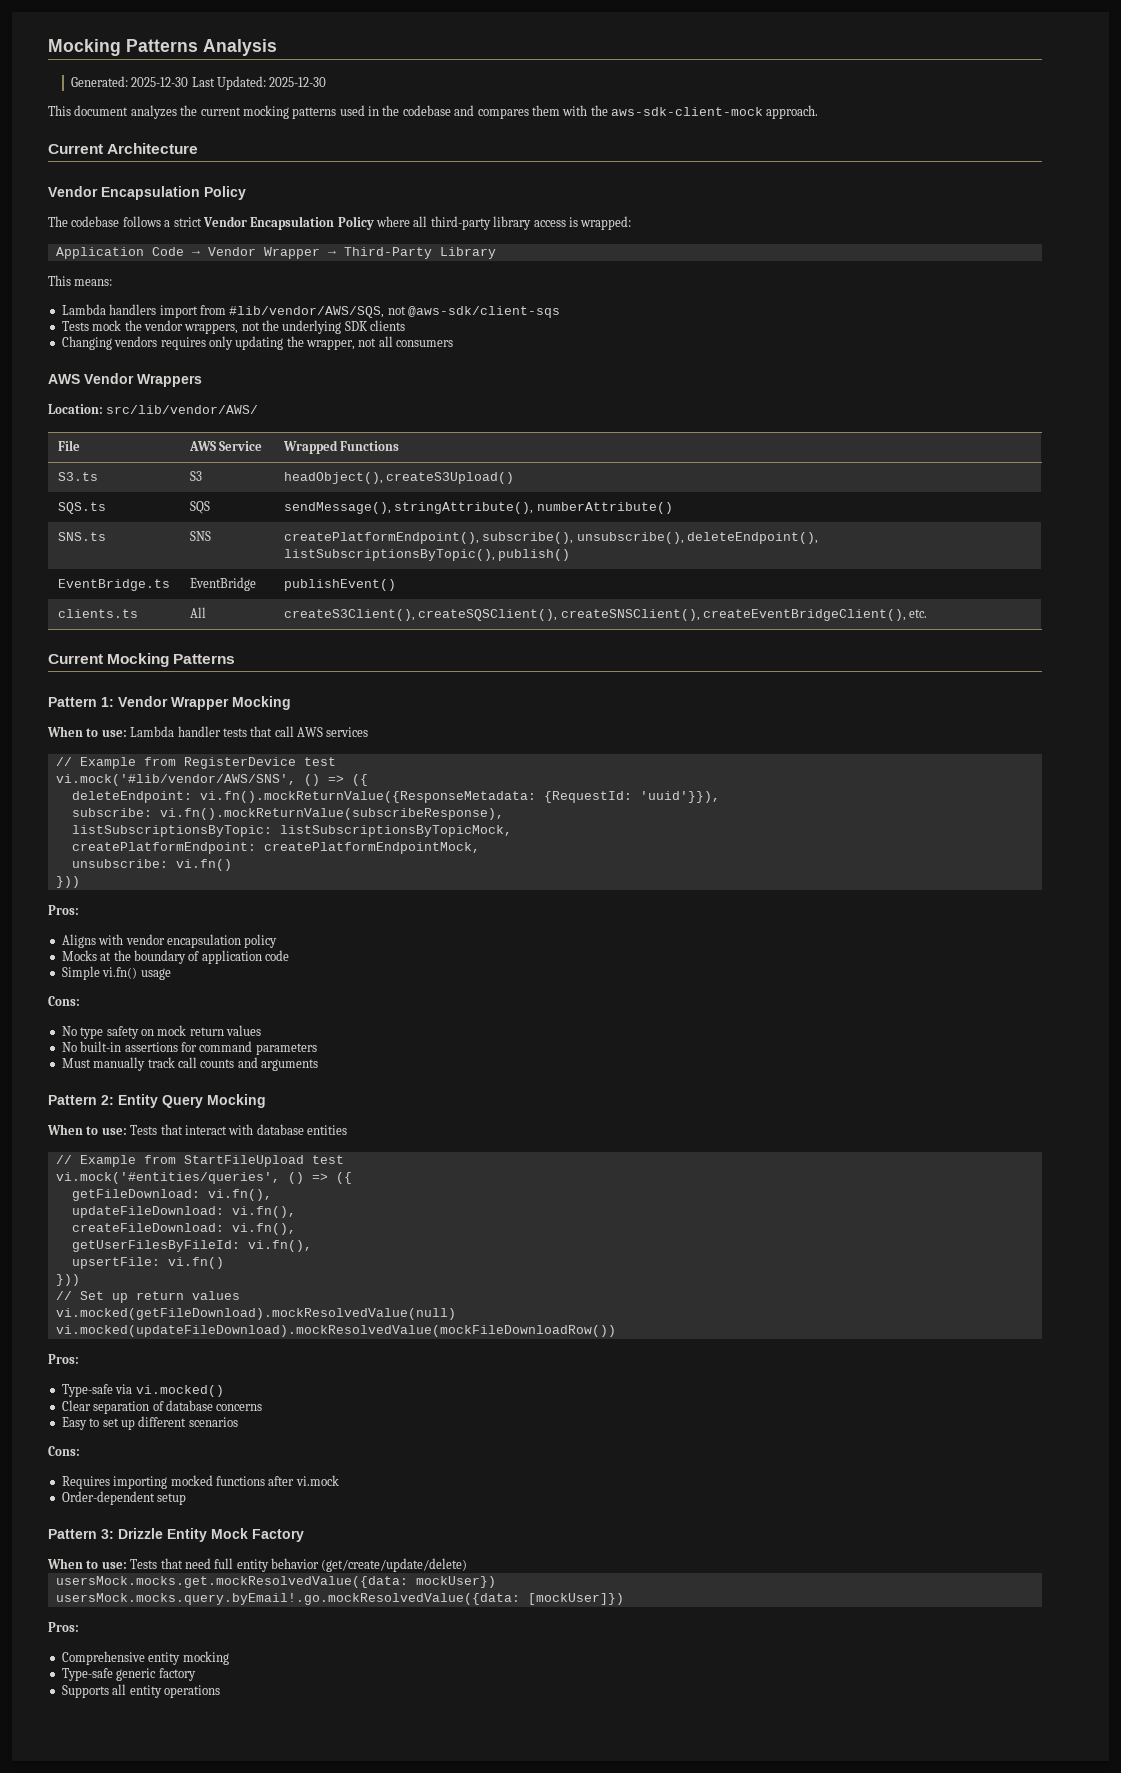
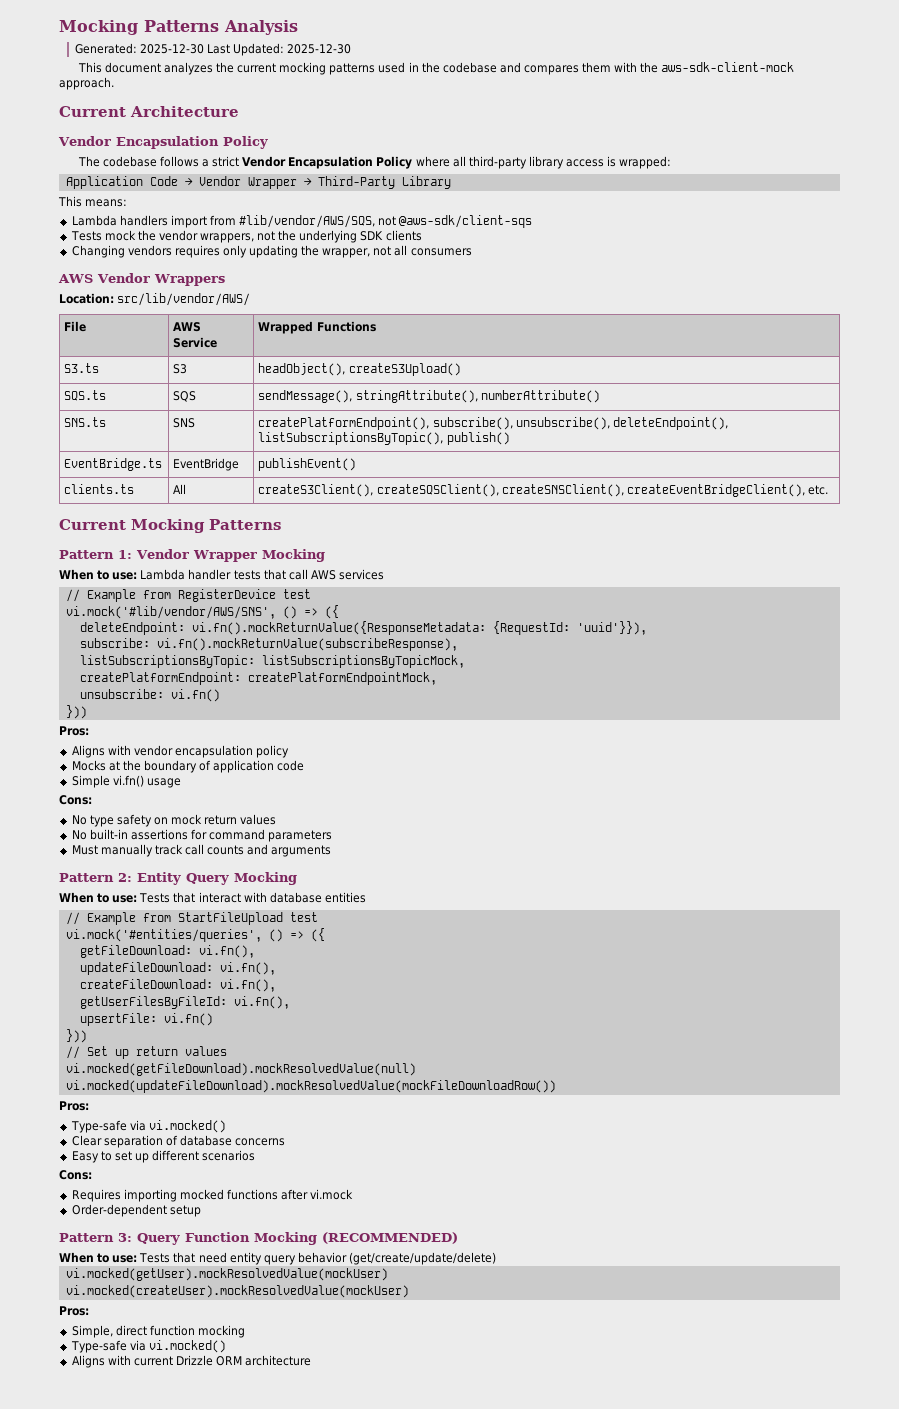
- Pattern 3: Drizzle Entity Mock Factory
+ Pattern 3: Query Function Mocking (RECOMMENDED)
- When to use: Tests that need full entity behavior (get/create/update/delete)
+ When to use: Tests that need entity query behavior (get/create/update/delete)
- usersMock.mocks.get.mockResolvedValue({data: mockUser})
- usersMock.mocks.query.byEmail!.go.mockResolvedValue({data: [mockUser]})
+ vi.mocked(getUser).mockResolvedValue(mockUser)
+ vi.mocked(createUser).mockResolvedValue(mockUser)
  Pros:
- Comprehensive entity mocking
- Type-safe generic factory
- Supports all entity operations
+ Simple, direct function mocking
+ Type-safe via vi.mocked()
+ Aligns with current Drizzle ORM architecture

